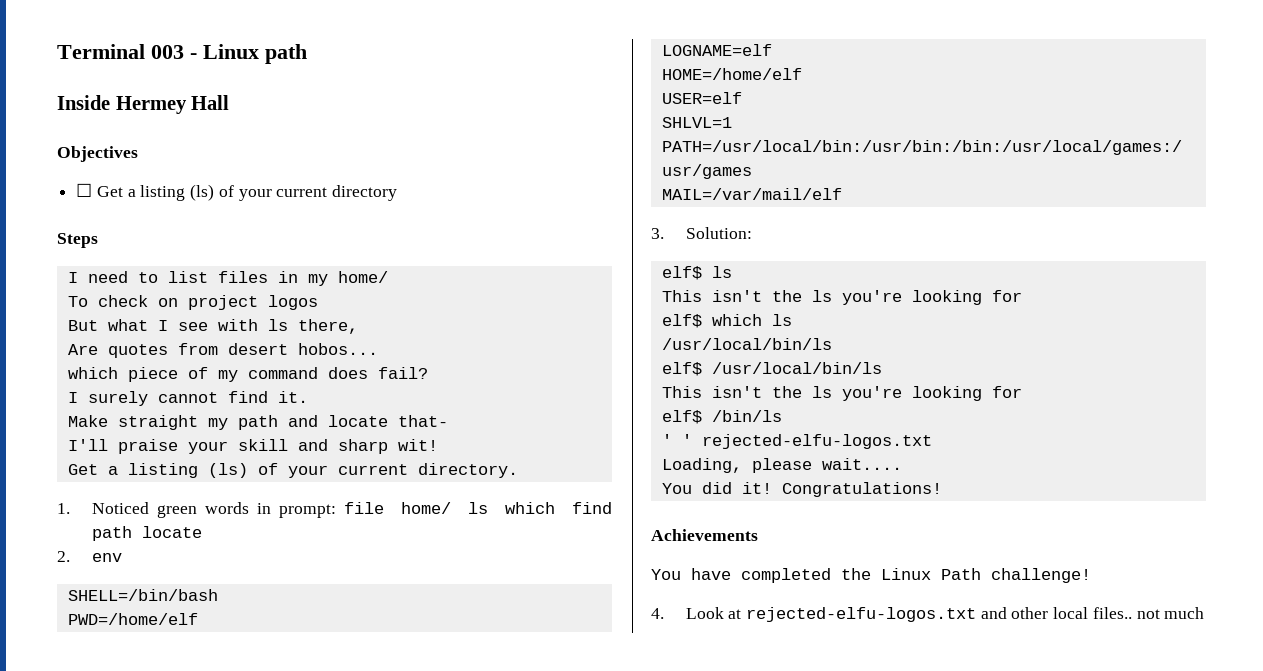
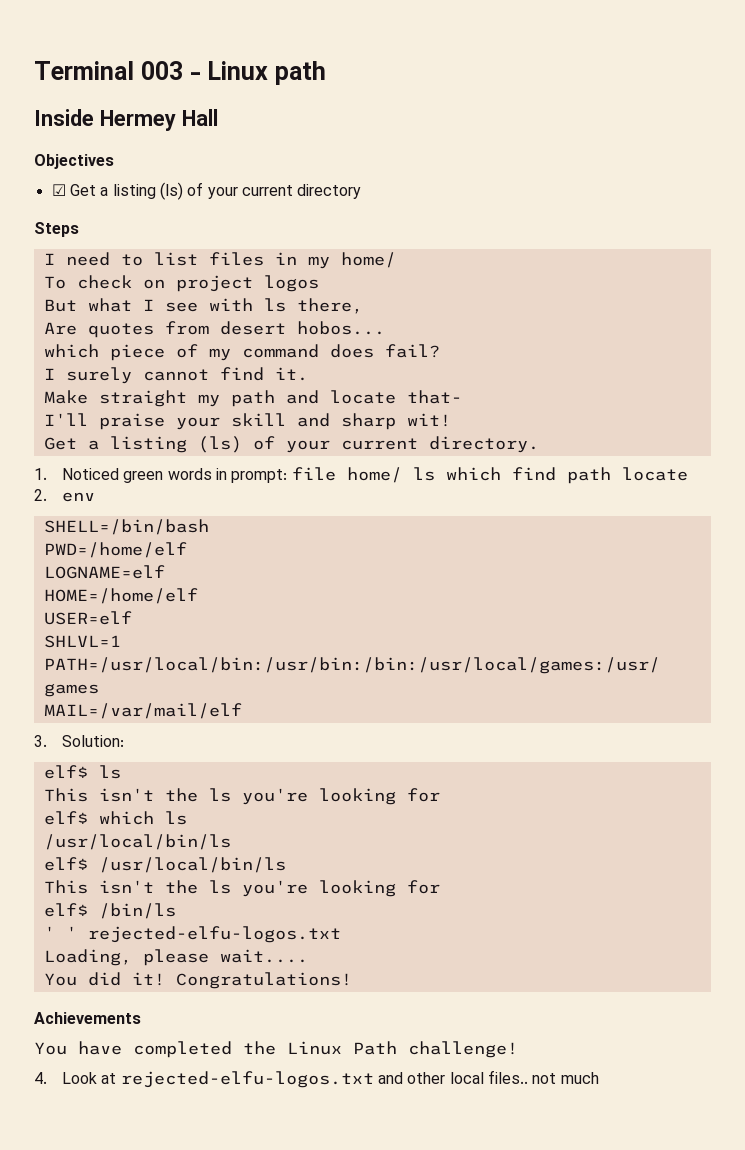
- ☐ Get a listing (ls) of your current directory
+ ☑ Get a listing (ls) of your current directory

